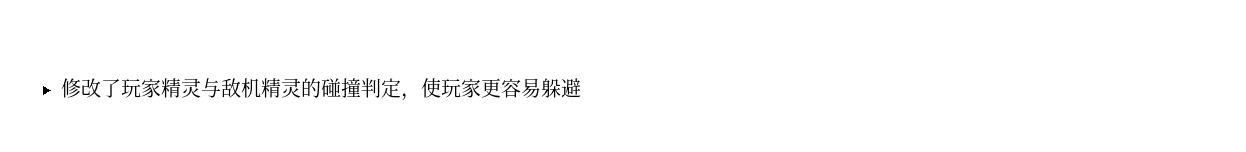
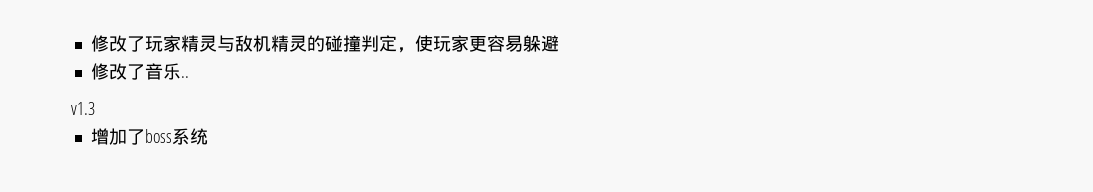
+ 修改了音乐..
+ v1.3
+ 增加了boss系统

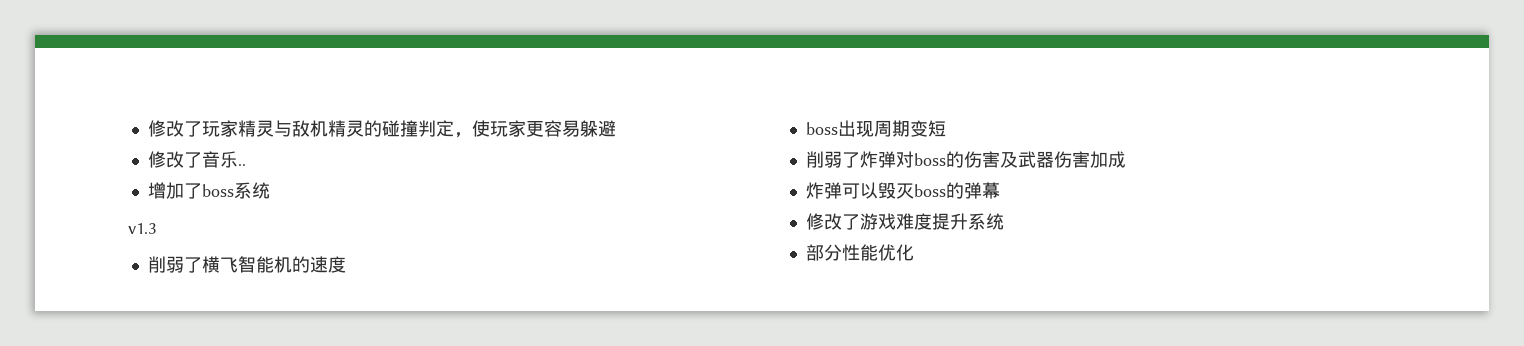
- v1.3
+ v1.3
+ 削弱了横飞智能机的速度
+ boss出现周期变短
+ 削弱了炸弹对boss的伤害及武器伤害加成
+ 炸弹可以毁灭boss的弹幕
+ 修改了游戏难度提升系统
+ 部分性能优化

